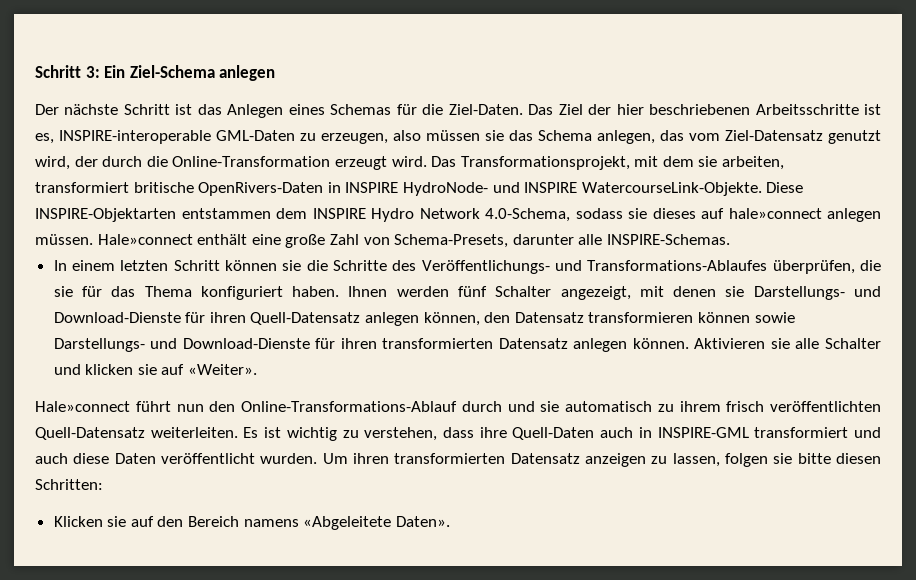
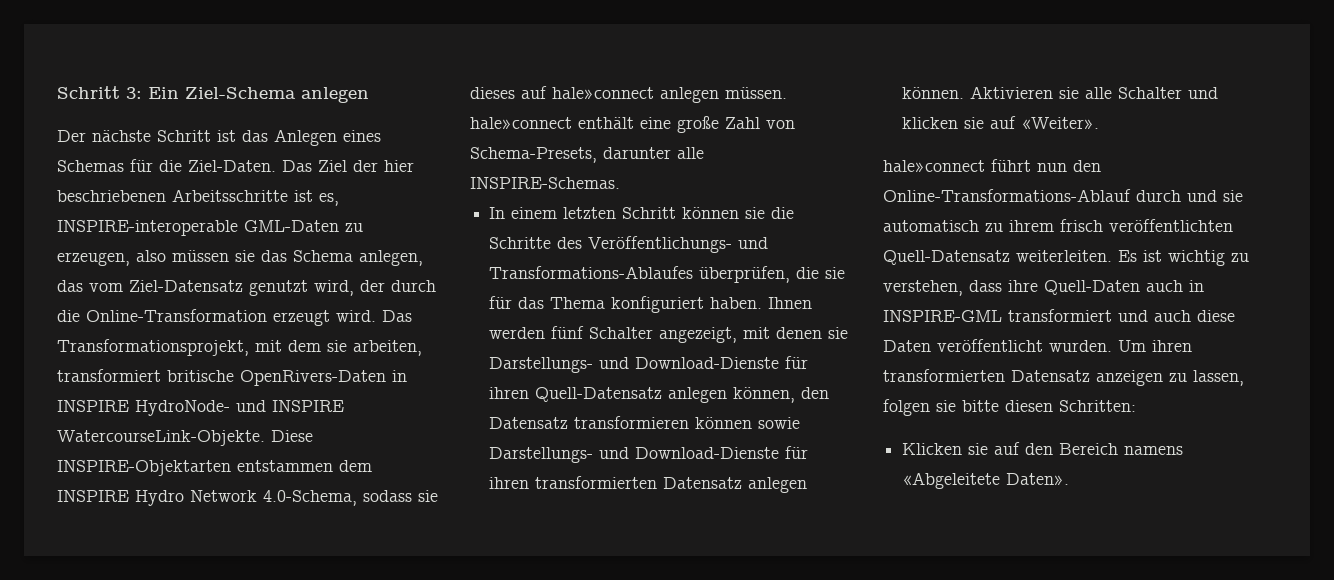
- Diese INSPIRE-Objektarten entstammen dem INSPIRE Hydro Network 4.0-Schema, sodass sie dieses auf hale»connect anlegen müssen. Hale»connect enthält eine große Zahl von Schema-Presets, darunter alle INSPIRE-Schemas.
+ Diese INSPIRE-Objektarten entstammen dem INSPIRE Hydro Network 4.0-Schema, sodass sie dieses auf hale»connect anlegen müssen. hale»connect enthält eine große Zahl von Schema-Presets, darunter alle INSPIRE-Schemas.
- Hale»connect führt nun den Online-Transformations-Ablauf durch und sie automatisch zu ihrem frisch veröffentlichten Quell-Datensatz weiterleiten.
+ hale»connect führt nun den Online-Transformations-Ablauf durch und sie automatisch zu ihrem frisch veröffentlichten Quell-Datensatz weiterleiten.

